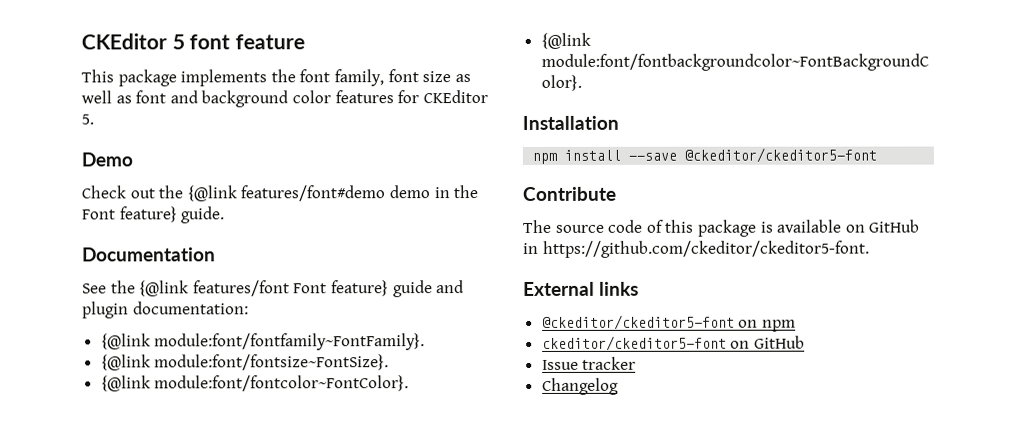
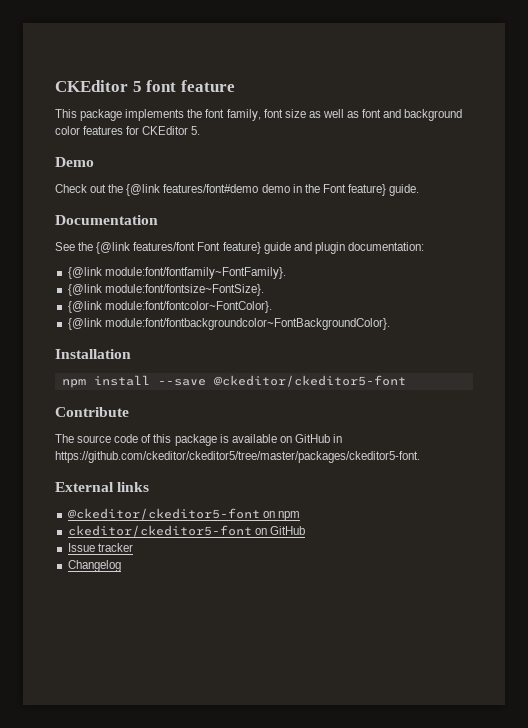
- The source code of this package is available on GitHub in https://github.com/ckeditor/ckeditor5-font.
+ The source code of this package is available on GitHub in https://github.com/ckeditor/ckeditor5/tree/master/packages/ckeditor5-font.

